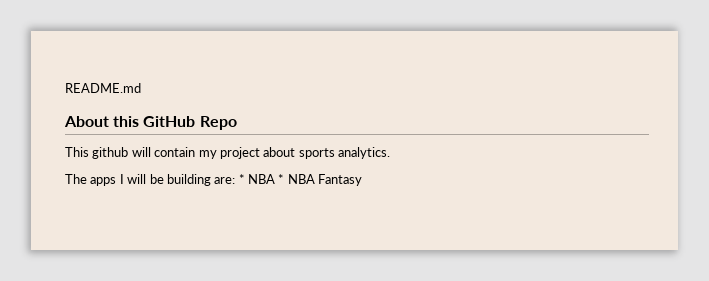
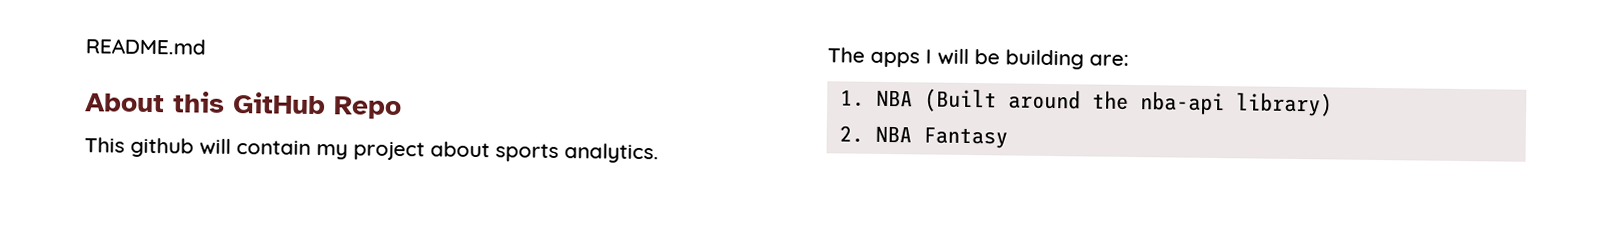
- The apps I will be building are: * NBA * NBA Fantasy
+ The apps I will be building are:
+ 1. NBA (Built around the nba-api library)
+ 2. NBA Fantasy

